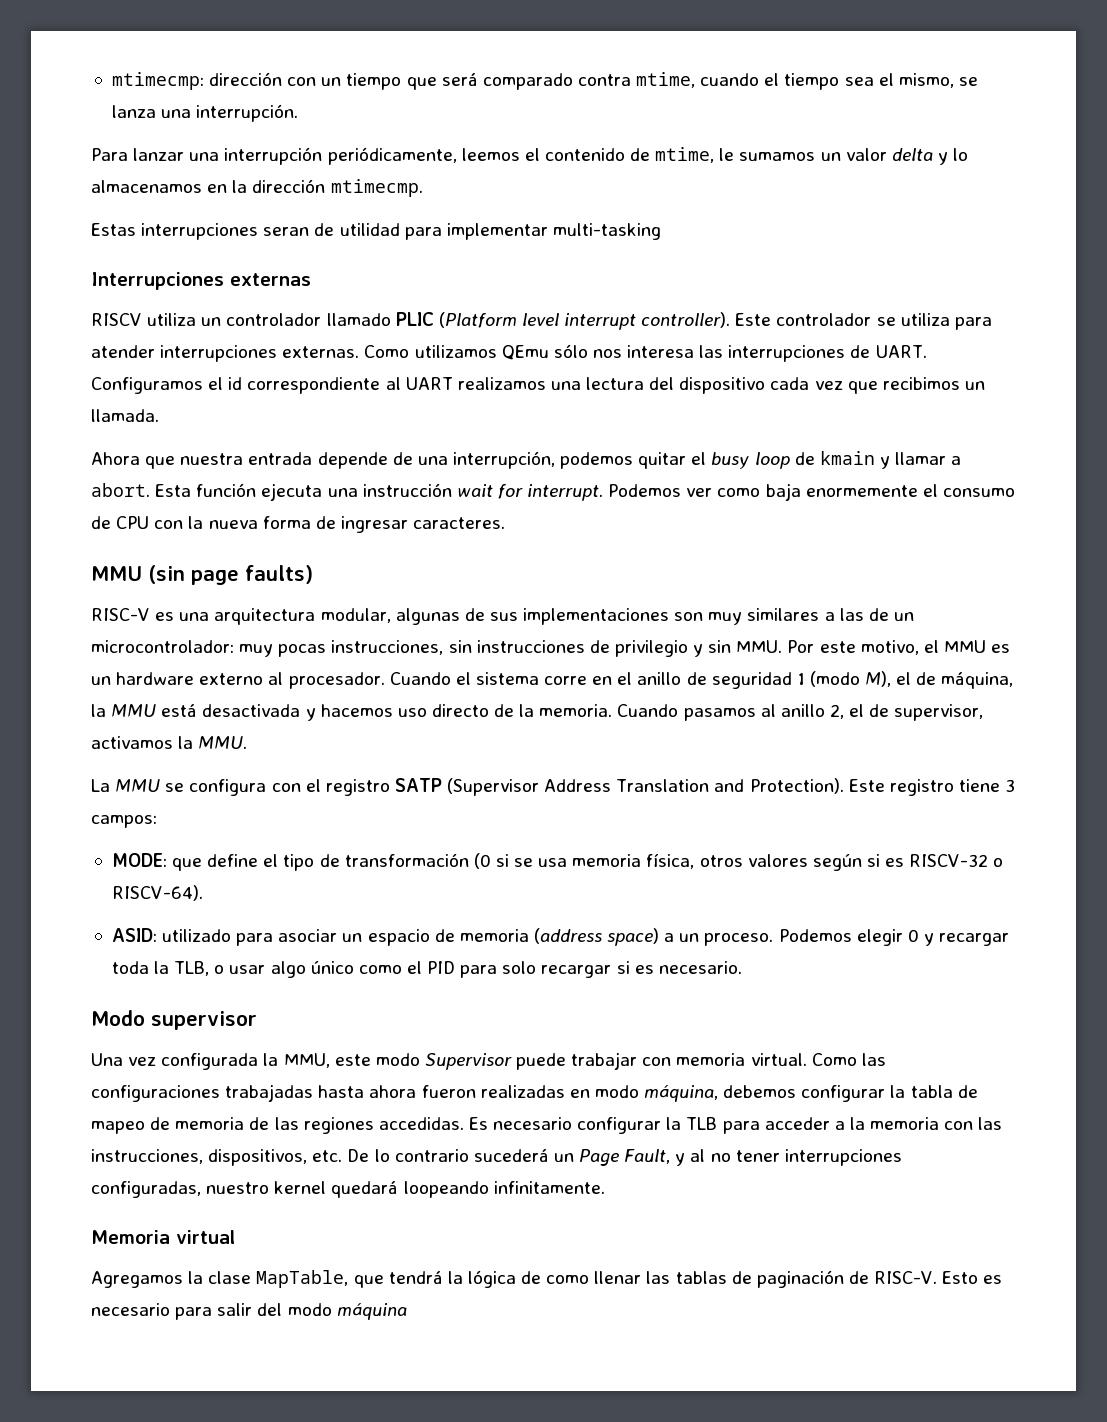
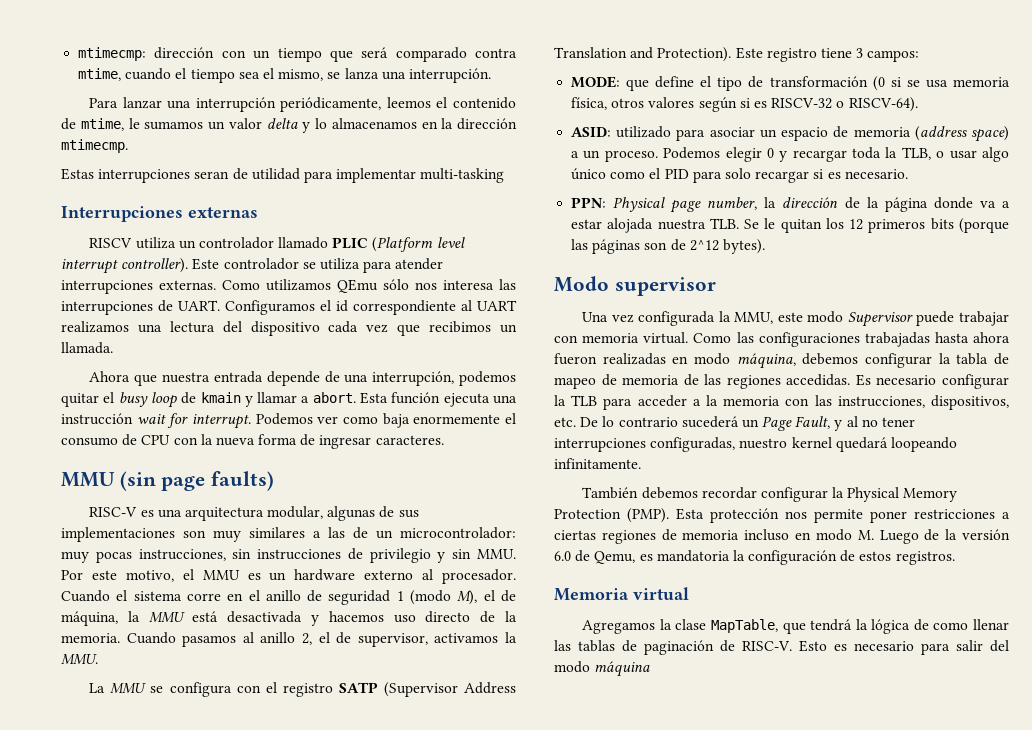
+ PPN: Physical page number, la dirección de la página donde va a estar alojada nuestra TLB. Se le quitan los 12 primeros bits (porque las páginas son de 2^12 bytes).
+ También debemos recordar configurar la Physical Memory Protection (PMP). Esta protección nos permite poner restricciones a ciertas regiones de memoria incluso en modo M. Luego de la versión 6.0 de Qemu, es mandatoria la configuración de estos registros.

